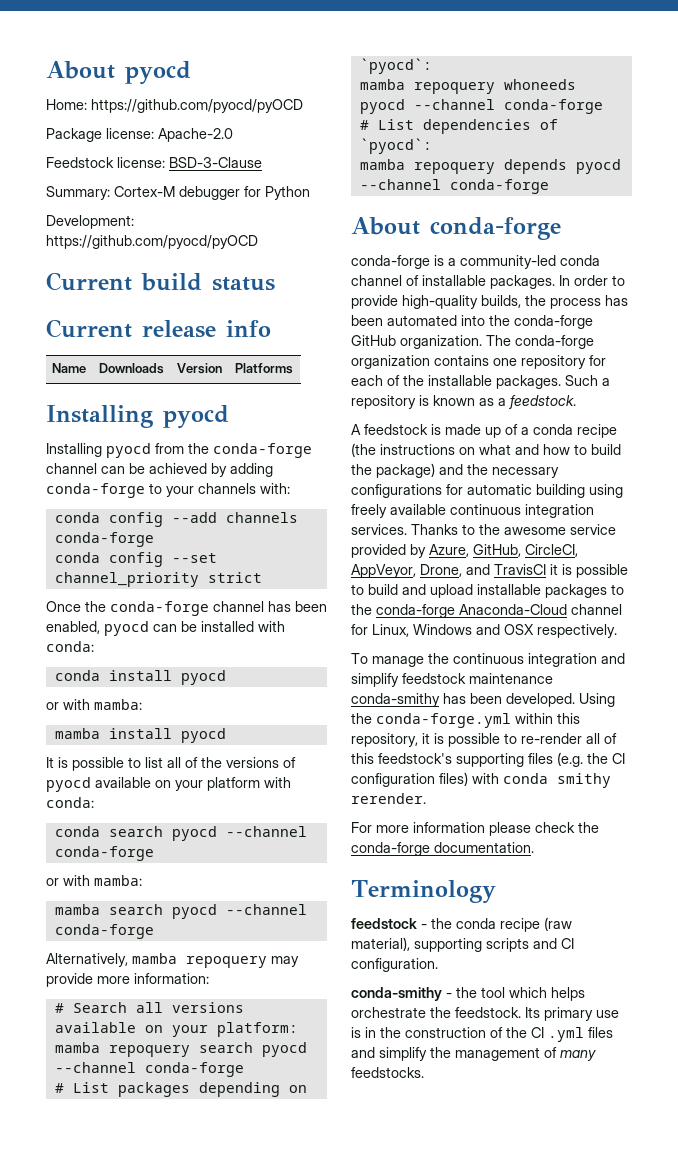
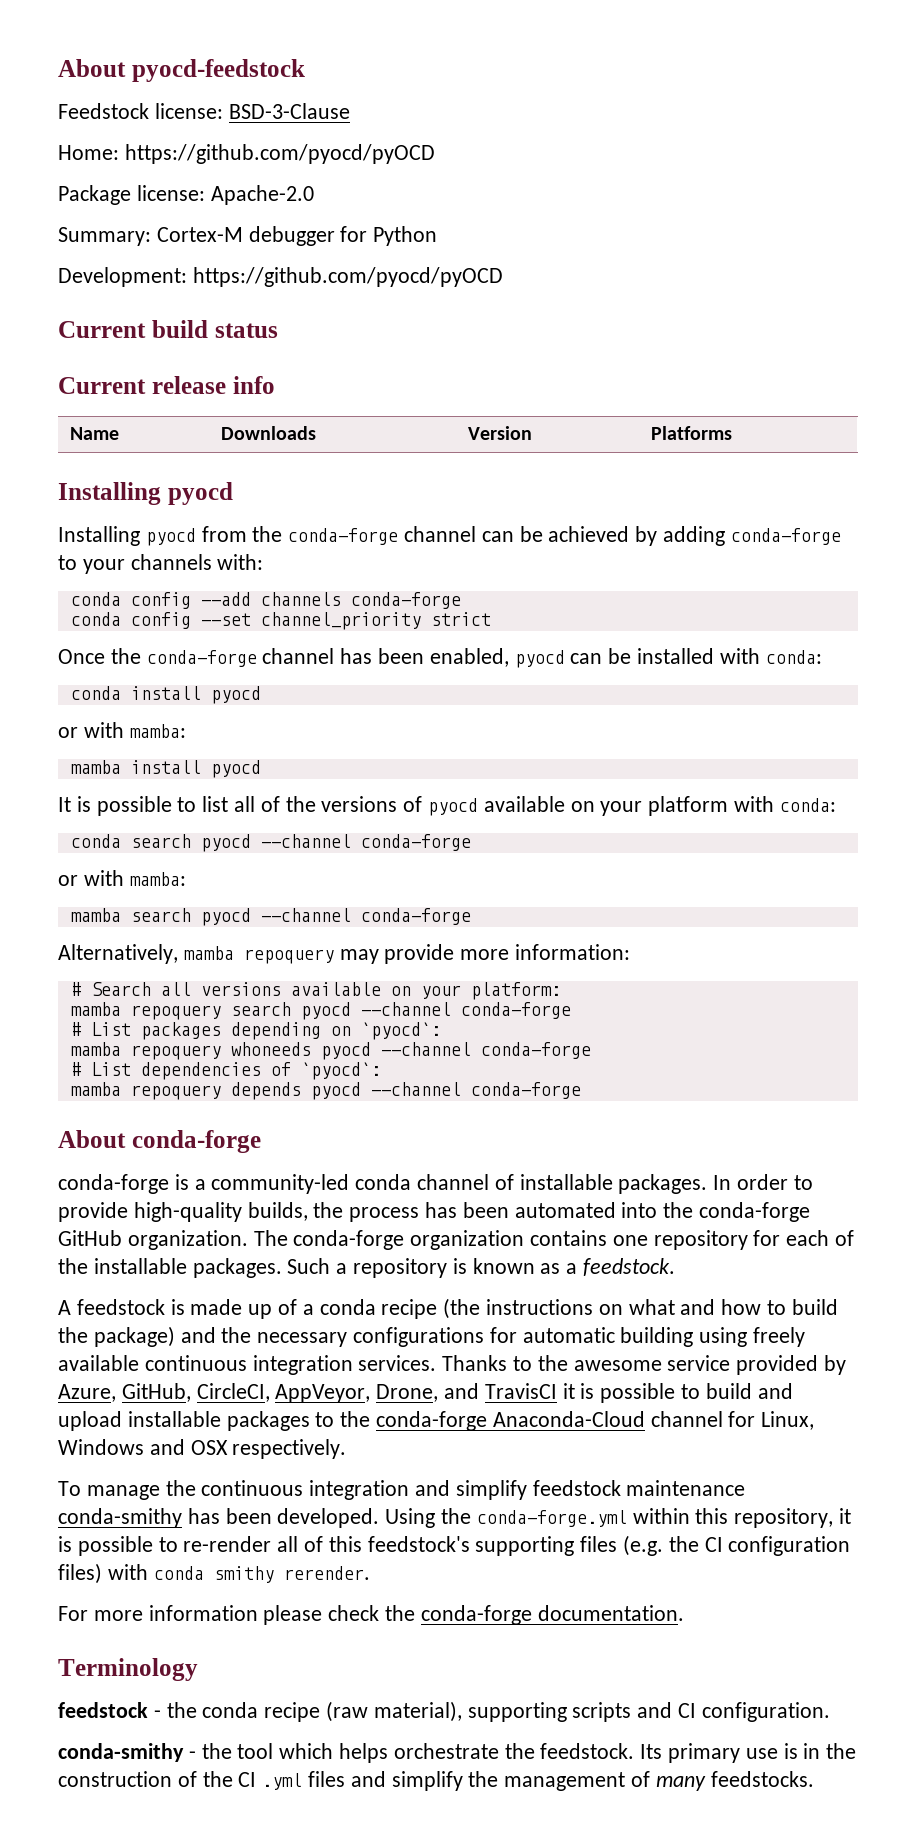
- About pyocd
+ About pyocd-feedstock
+ Feedstock license: BSD-3-Clause
- Feedstock license: BSD-3-Clause

